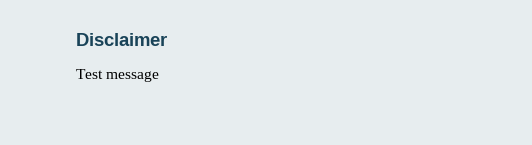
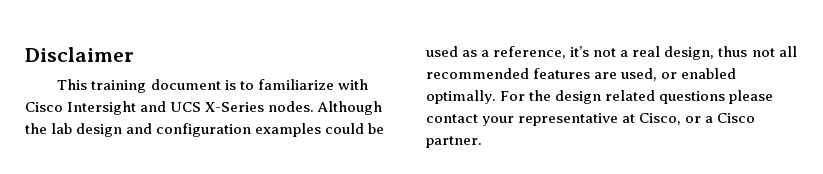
- Test message
+ This training document is to familiarize with Cisco Intersight and UCS X-Series nodes. Although the lab design and configuration examples could be used as a reference, it’s not a real design, thus not all recommended features are used, or enabled optimally. For the design related questions please contact your representative at Cisco, or a Cisco partner.

